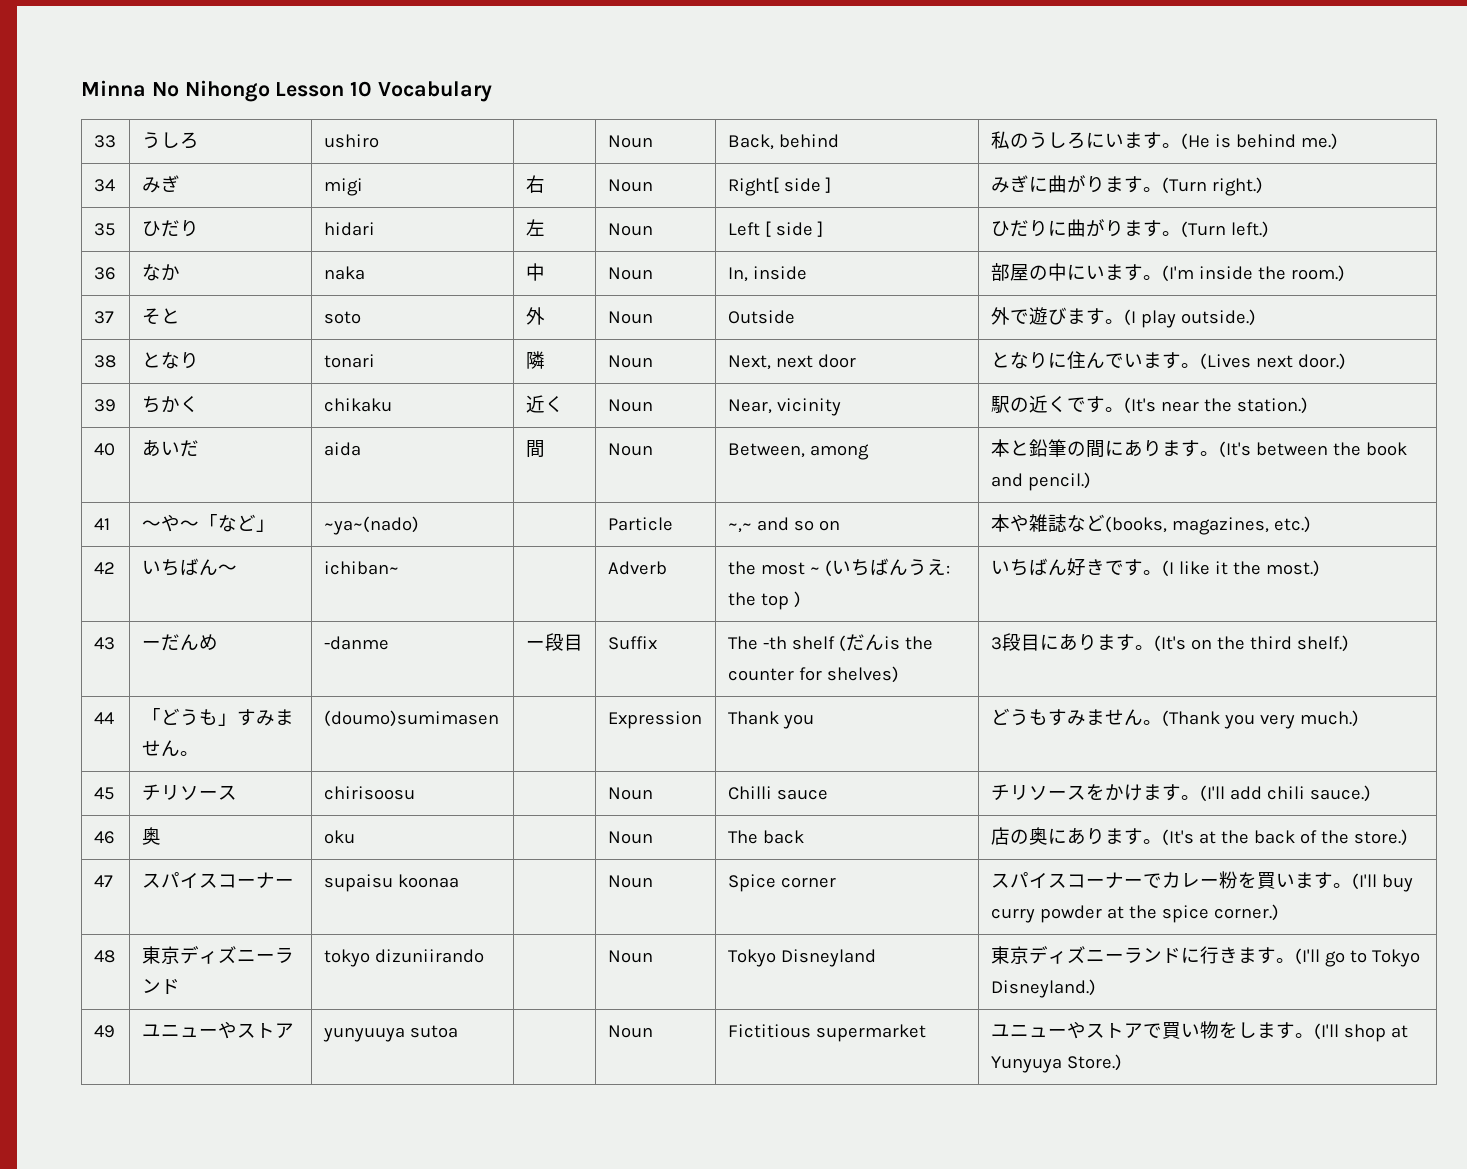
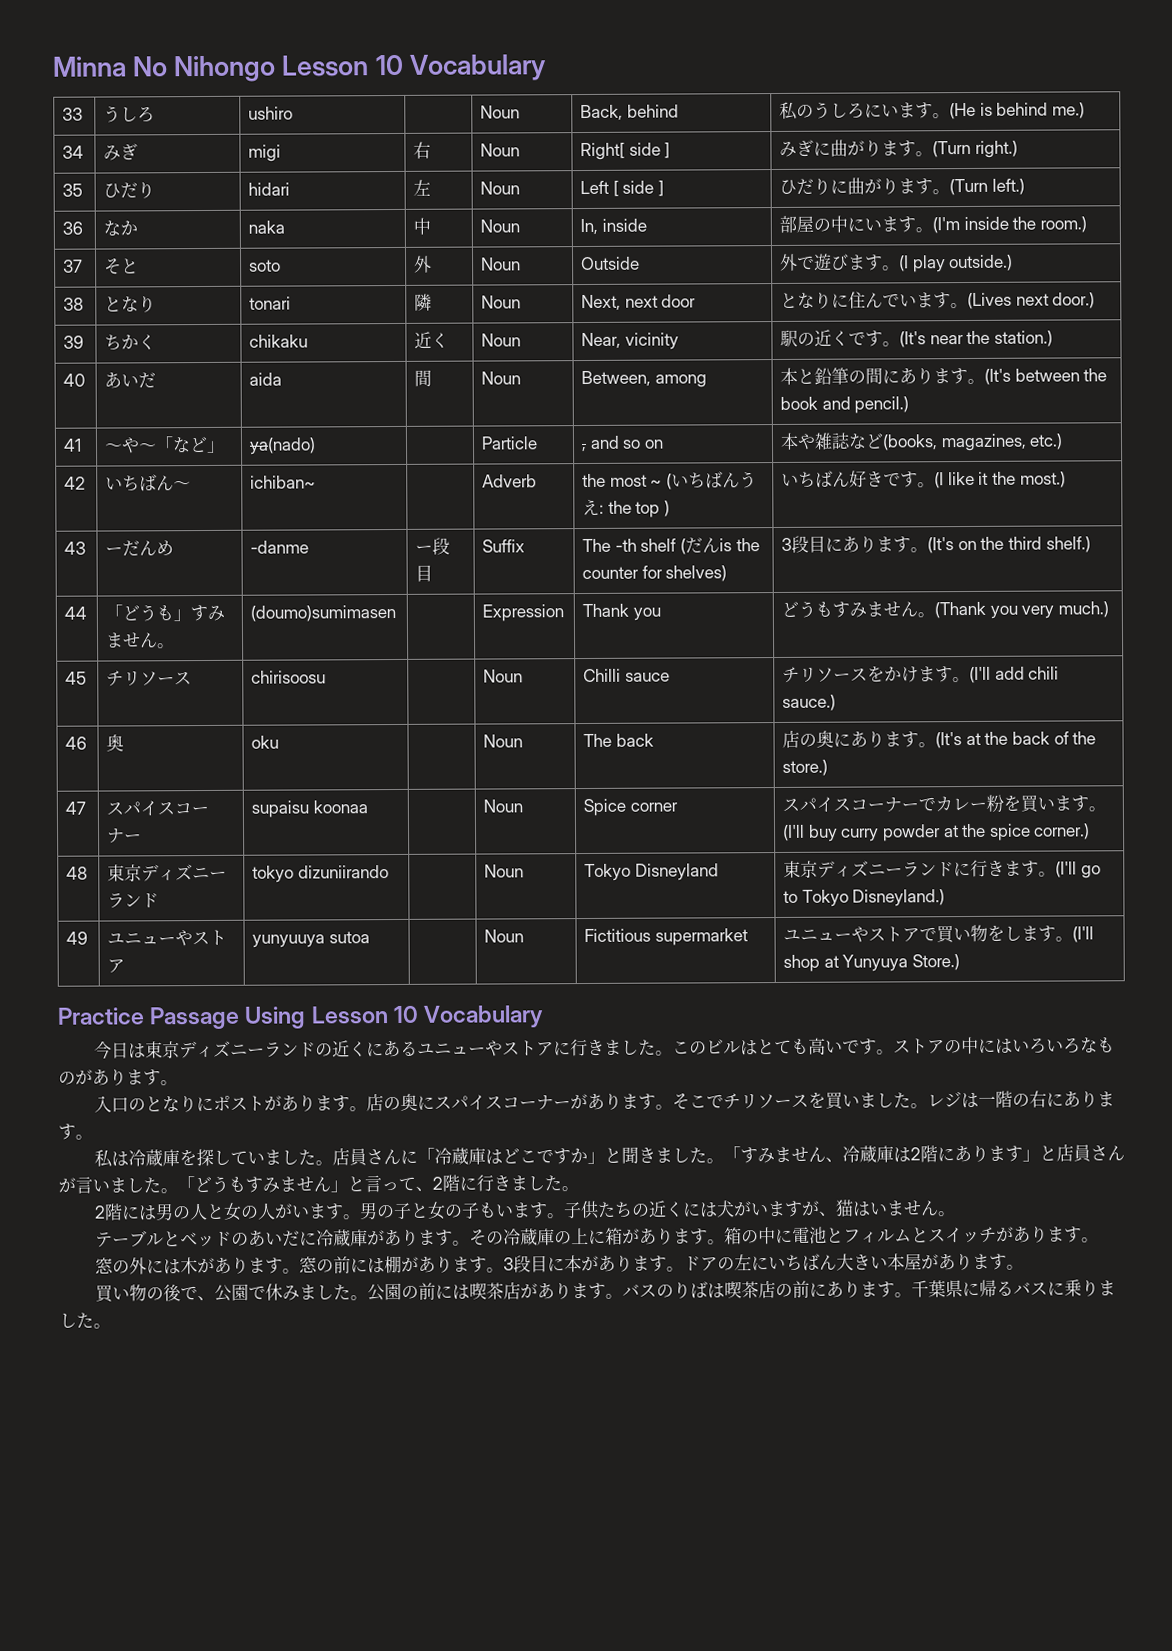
- 41 | ～や～「など」 | ~ya~(nado) | | Particle | ~,~ and so on | 本や雑誌など(books, magazines, etc.)
+ 41 | ～や～「など」 | ya(nado) | | Particle | , and so on | 本や雑誌など(books, magazines, etc.)
+ Practice Passage Using Lesson 10 Vocabulary
+ 今日は東京ディズニーランドの近くにあるユニューやストアに行きました。このビルはとても高いです。ストアの中にはいろいろなものがあります。
+ 入口のとなりにポストがあります。店の奥にスパイスコーナーがあります。そこでチリソースを買いました。レジは一階の右にあります。
+ 私は冷蔵庫を探していました。店員さんに「冷蔵庫はどこですか」と聞きました。「すみません、冷蔵庫は2階にあります」と店員さんが言いました。「どうもすみません」と言って、2階に行きました。
+ 2階には男の人と女の人がいます。男の子と女の子もいます。子供たちの近くには犬がいますが、猫はいません。
+ テーブルとベッドのあいだに冷蔵庫があります。その冷蔵庫の上に箱があります。箱の中に電池とフィルムとスイッチがあります。
+ 窓の外には木があります。窓の前には棚があります。3段目に本があります。ドアの左にいちばん大きい本屋があります。
+ 買い物の後で、公園で休みました。公園の前には喫茶店があります。バスのりばは喫茶店の前にあります。千葉県に帰るバスに乗りました。

